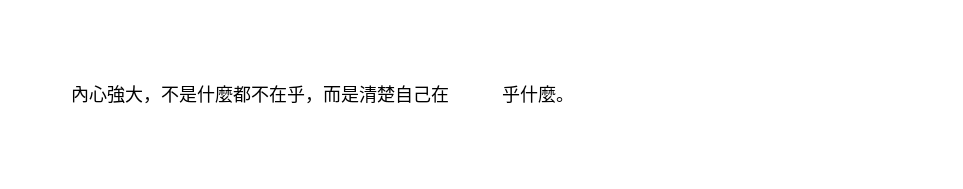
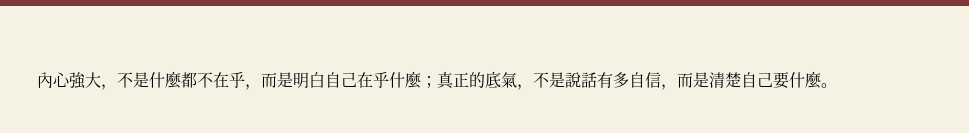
- 內心強大，不是什麼都不在乎，而是清楚自己在乎什麼。
+ 內心強大，不是什麼都不在乎，而是明白自己在乎什麼；真正的底氣，不是說話有多自信，而是清楚自己要什麼。

